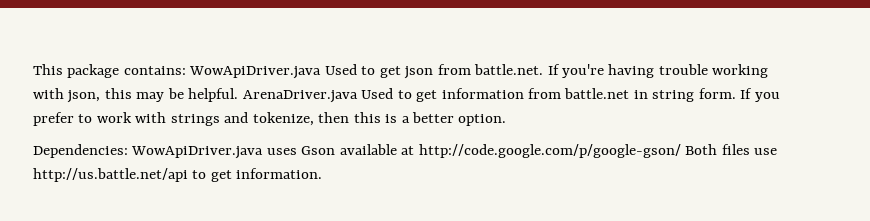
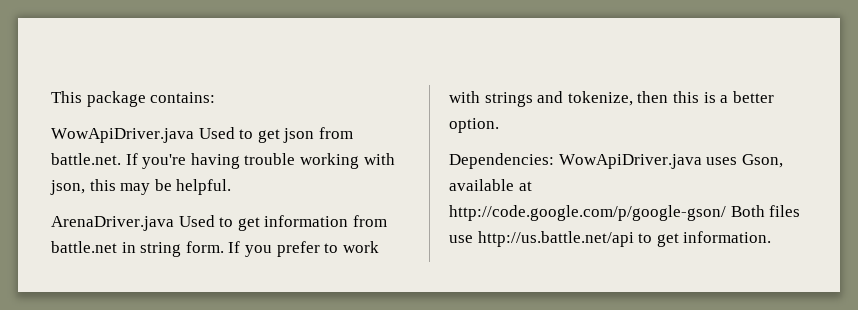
- This package contains: WowApiDriver.java Used to get json from battle.net. If you're having trouble working with json, this may be helpful. ArenaDriver.java Used to get information from battle.net in string form.
+ This package contains:
+ WowApiDriver.java Used to get json from battle.net. If you're having trouble working with json, this may be helpful.
+ ArenaDriver.java Used to get information from battle.net in string form.
- Dependencies: WowApiDriver.java uses Gson available at http://code.google.com/p/google-gson/ Both files use http://us.battle.net/api to get information.
+ Dependencies: WowApiDriver.java uses Gson, available at http://code.google.com/p/google-gson/ Both files use http://us.battle.net/api to get information.

